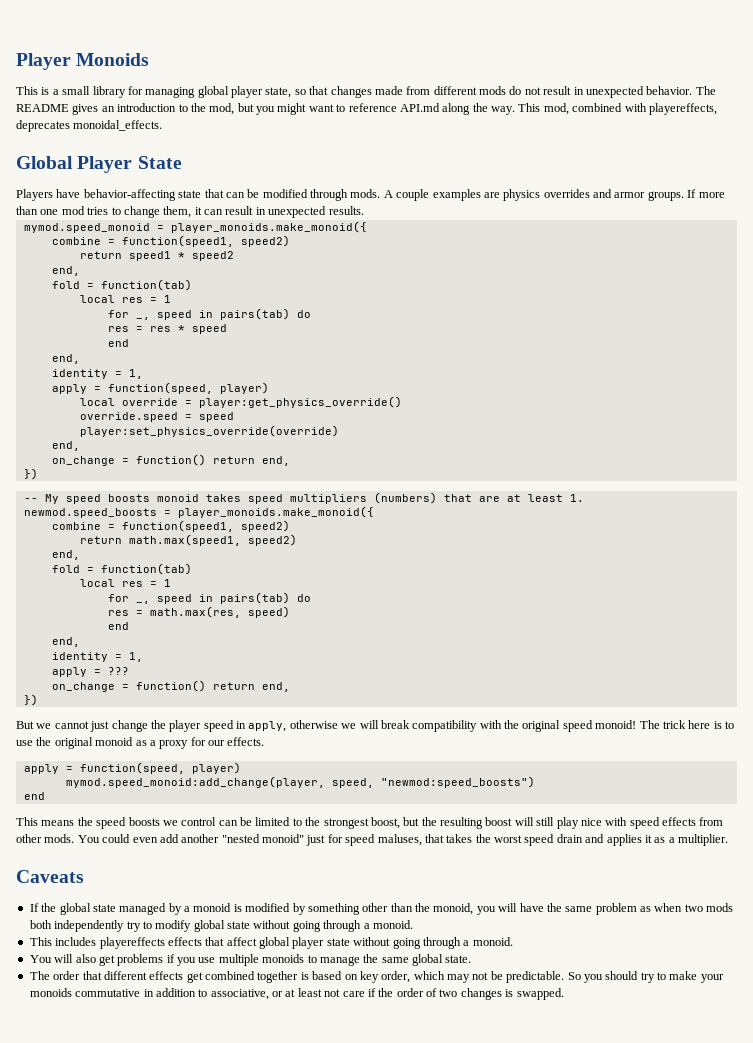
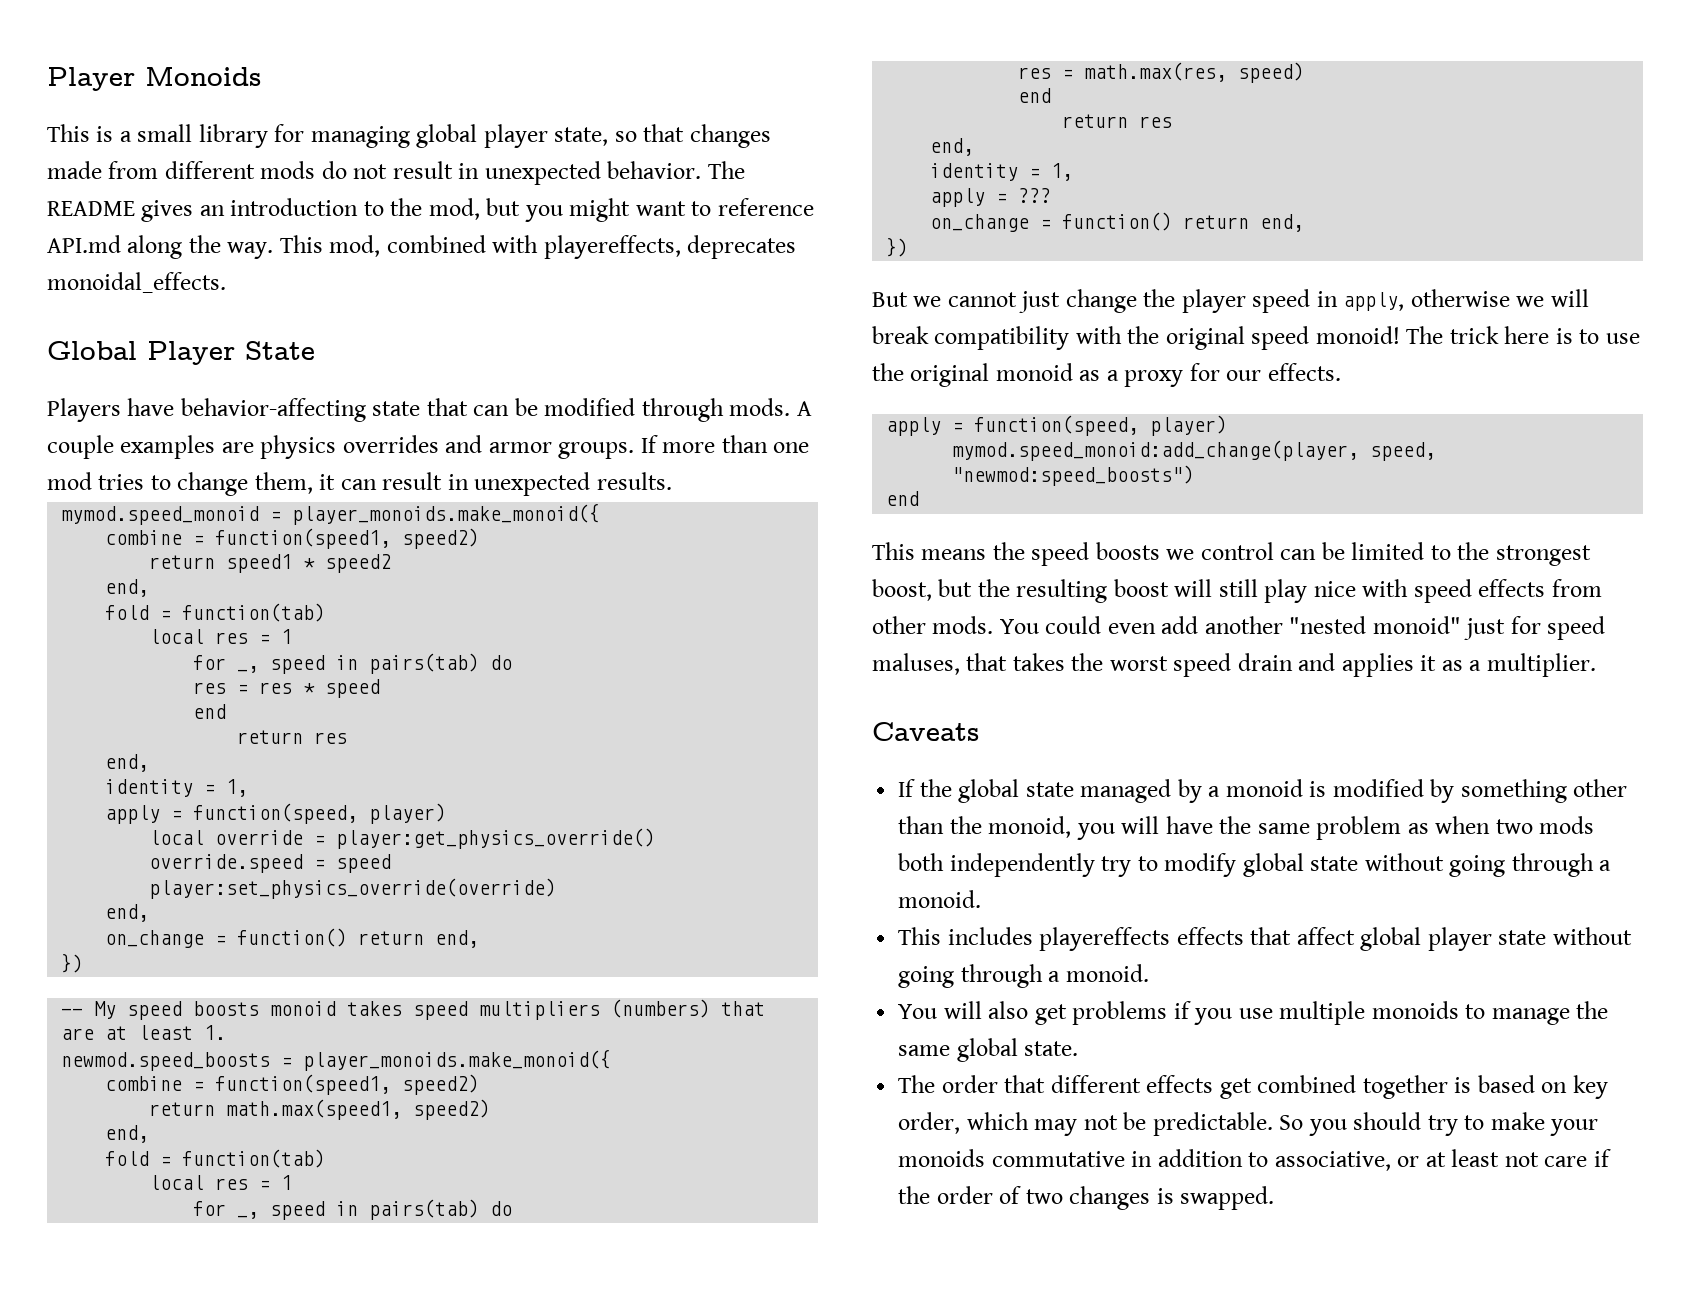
  res = res * speed
  end
+ return res
  res = math.max(res, speed)
  end
+ return res

